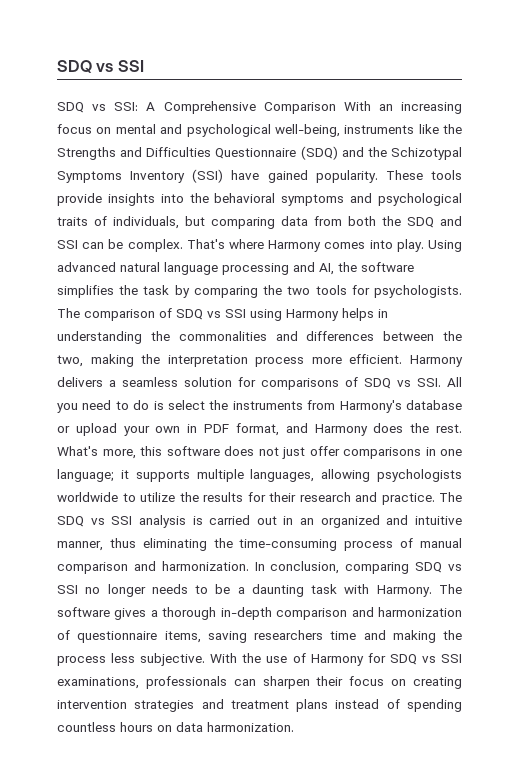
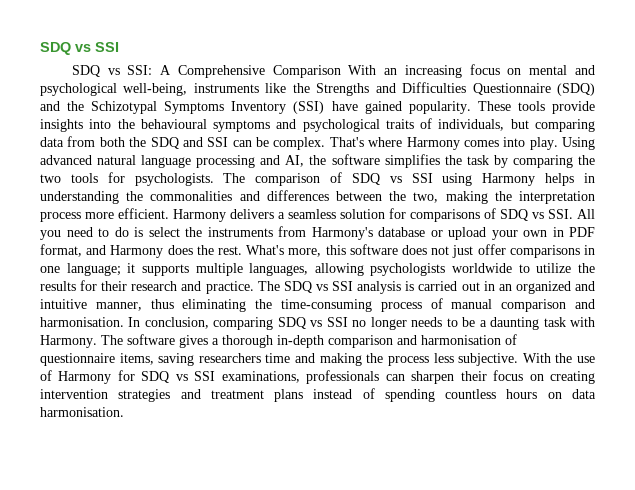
- These tools provide insights into the behavioral symptoms and psychological traits of individuals, but comparing data from both the SDQ and SSI can be complex.
+ These tools provide insights into the behavioural symptoms and psychological traits of individuals, but comparing data from both the SDQ and SSI can be complex.
- The SDQ vs SSI analysis is carried out in an organized and intuitive manner, thus eliminating the time-consuming process of manual comparison and harmonization.
+ The SDQ vs SSI analysis is carried out in an organized and intuitive manner, thus eliminating the time-consuming process of manual comparison and harmonisation.
- The software gives a thorough in-depth comparison and harmonization of questionnaire items, saving researchers time and making the process less subjective.
+ The software gives a thorough in-depth comparison and harmonisation of questionnaire items, saving researchers time and making the process less subjective.
- With the use of Harmony for SDQ vs SSI examinations, professionals can sharpen their focus on creating intervention strategies and treatment plans instead of spending countless hours on data harmonization.
+ With the use of Harmony for SDQ vs SSI examinations, professionals can sharpen their focus on creating intervention strategies and treatment plans instead of spending countless hours on data harmonisation.

